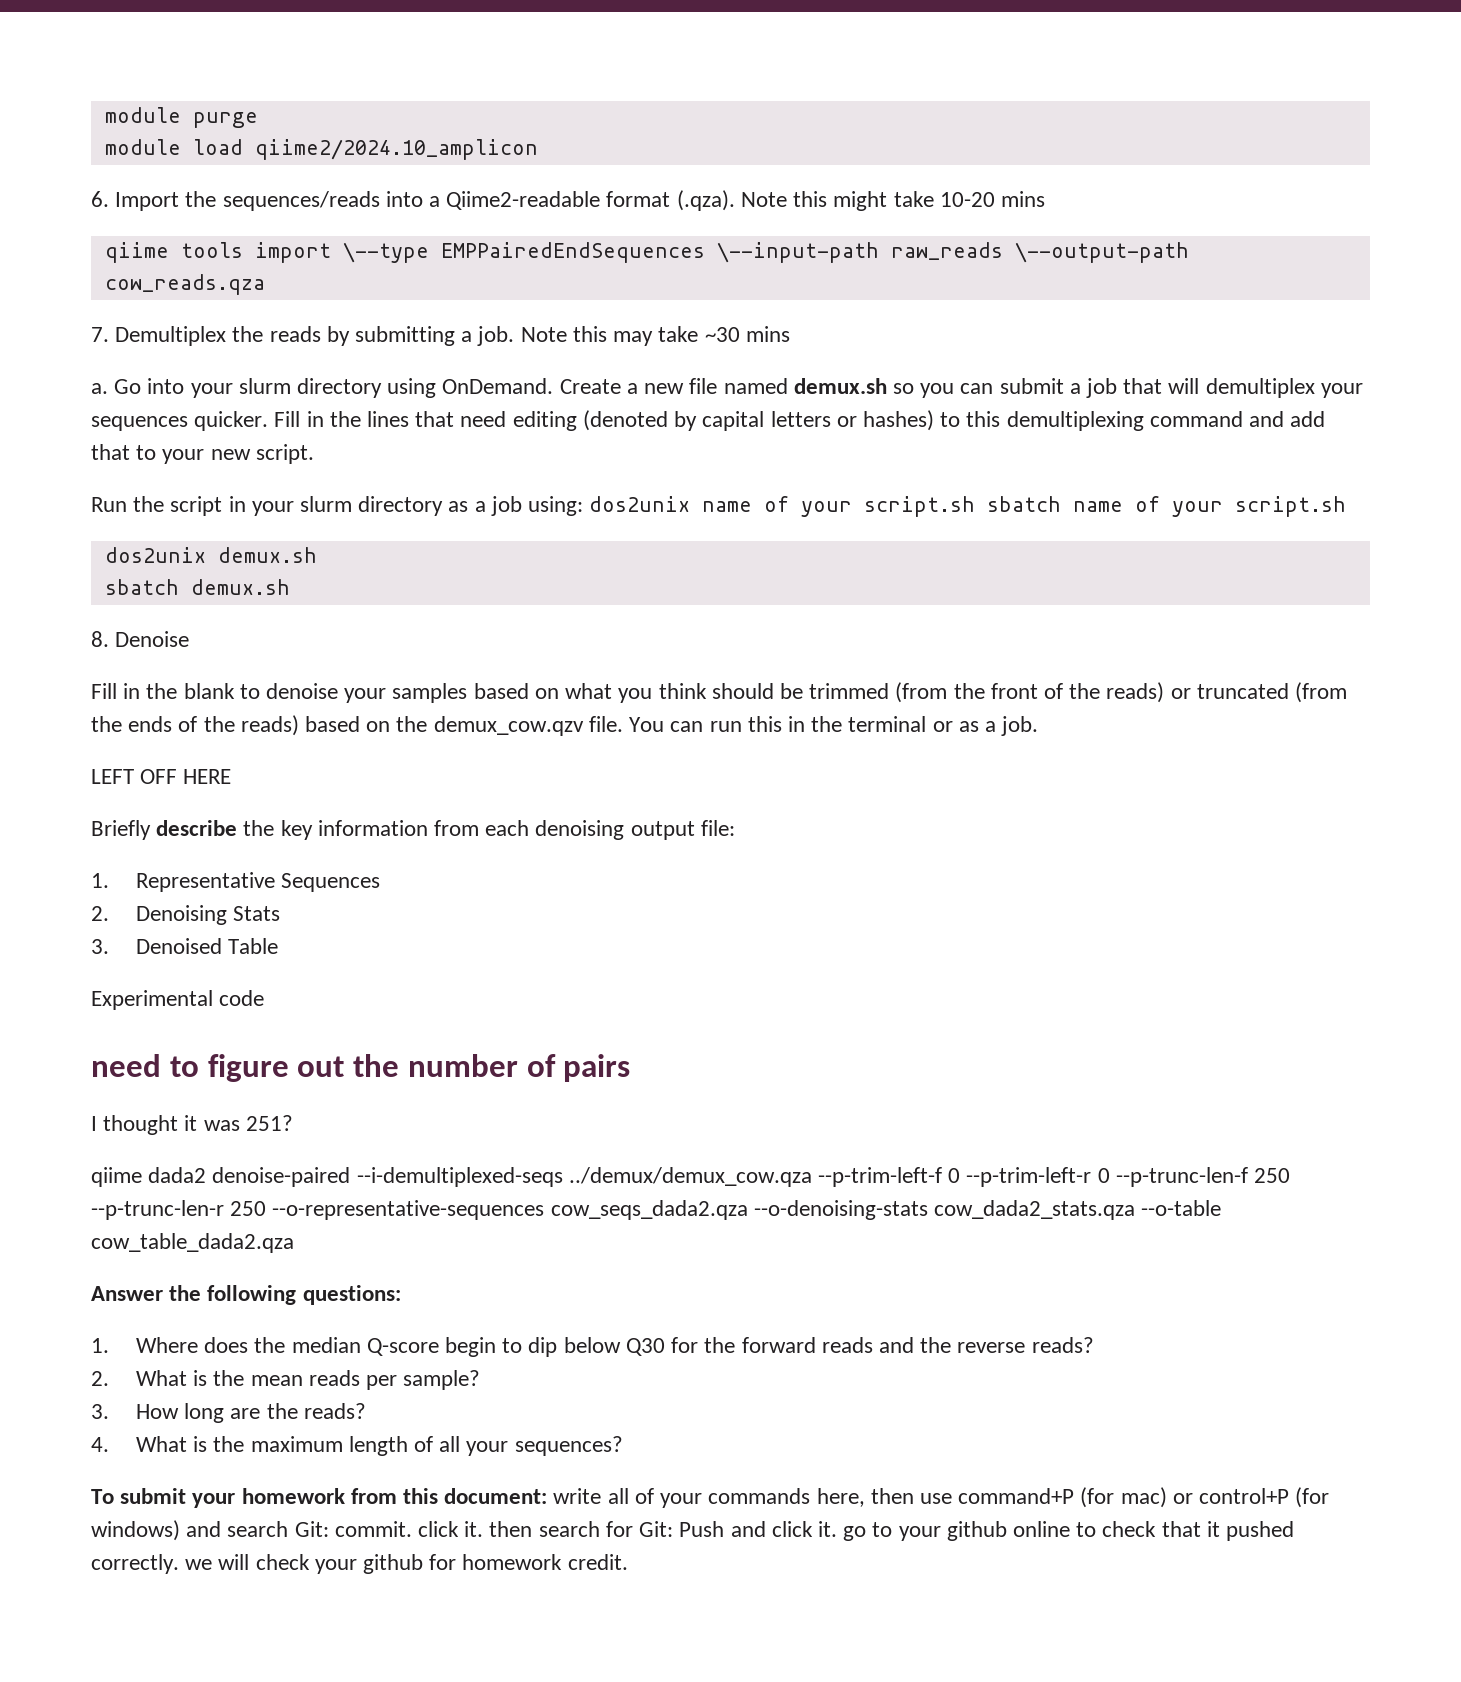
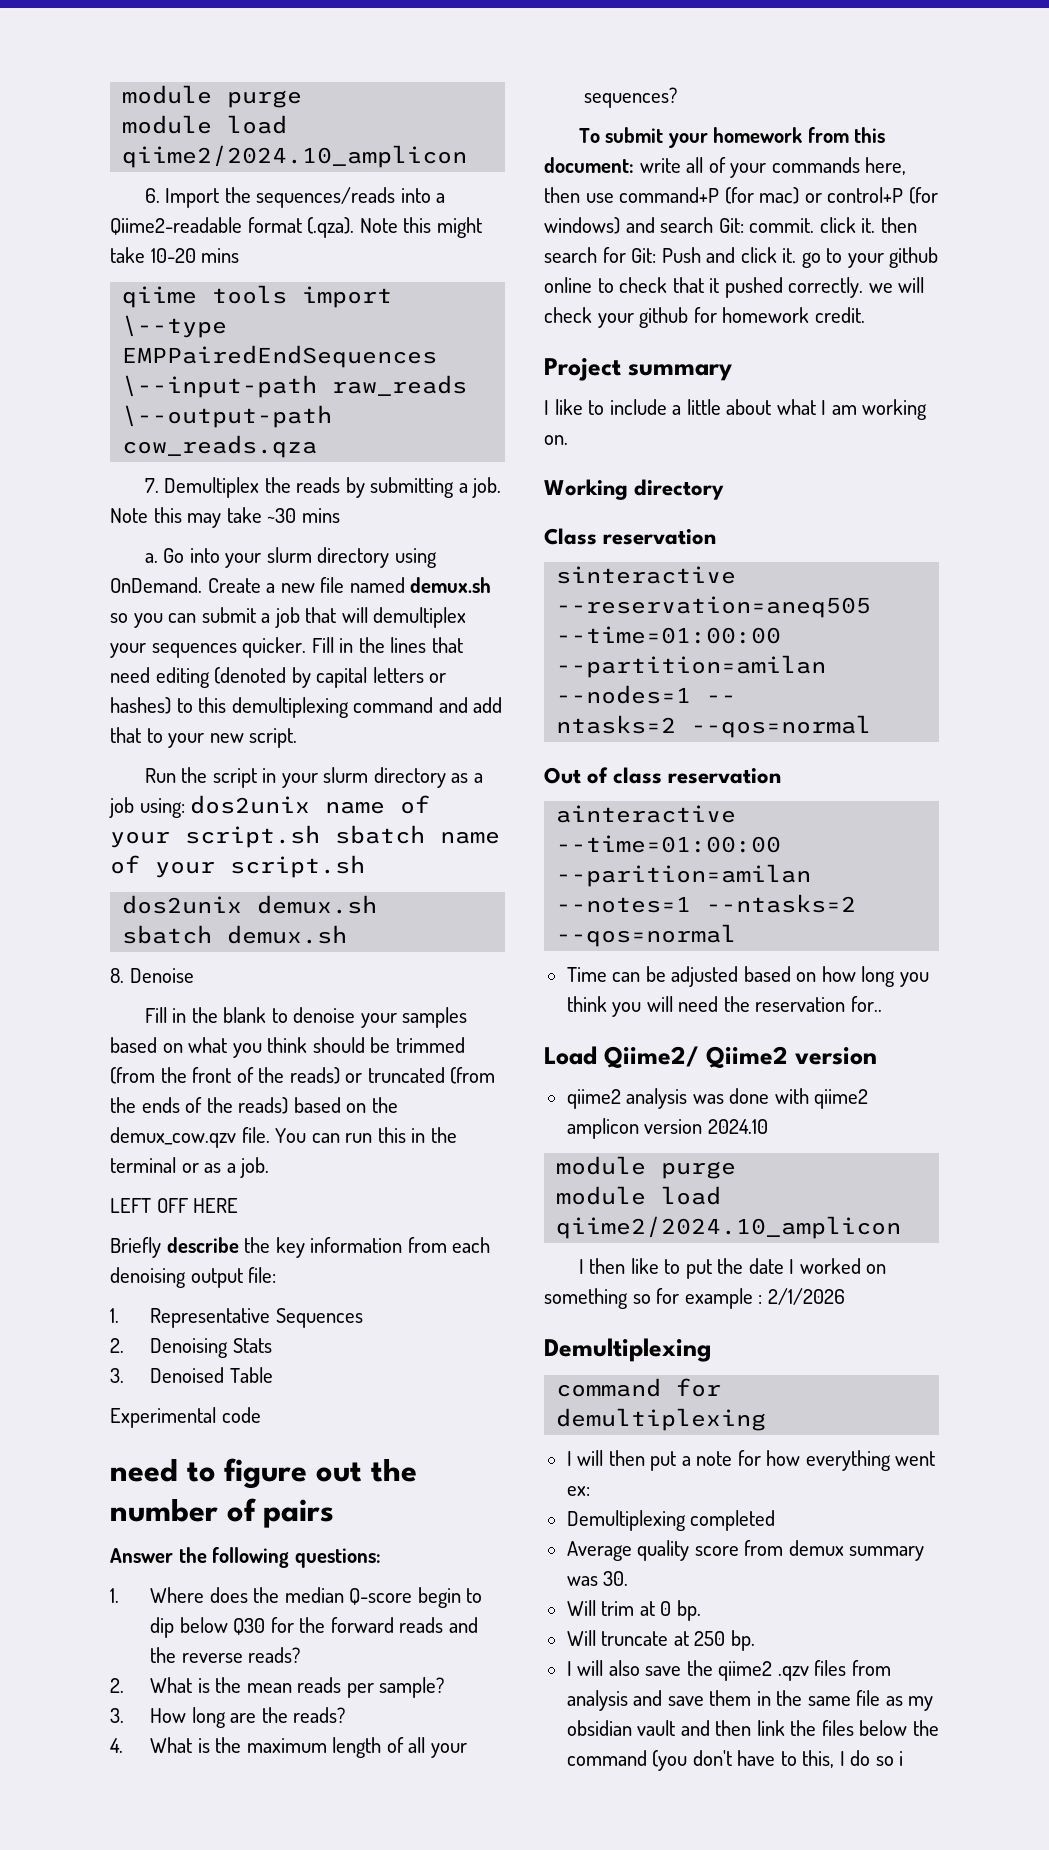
- I thought it was 251?
- qiime dada2 denoise-paired --i-demultiplexed-seqs ../demux/demux_cow.qza --p-trim-left-f 0 --p-trim-left-r 0 --p-trunc-len-f 250 --p-trunc-len-r 250 --o-representative-sequences cow_seqs_dada2.qza --o-denoising-stats cow_dada2_stats.qza --o-table cow_table_dada2.qza
+ Project summary
+ I like to include a little about what I am working on.
+ Working directory
+ Class reservation
+ sinteractive --reservation=aneq505 --time=01:00:00 --partition=amilan --nodes=1 --
+ ntasks=2 --qos=normal
+ Out of class reservation
+ ainteractive --time=01:00:00 --parition=amilan --notes=1 --ntasks=2 --qos=normal
+ Time can be adjusted based on how long you think you will need the reservation for..
+ Load Qiime2/ Qiime2 version
+ qiime2 analysis was done with qiime2 amplicon version 2024.10
+ module purge
+ module load qiime2/2024.10_amplicon
+ I then like to put the date I worked on something so for example : 2/1/2026
+ Demultiplexing
+ command for demultiplexing
+ I will then put a note for how everything went ex:
+ Demultiplexing completed
+ Average quality score from demux summary was 30.
+ Will trim at 0 bp.
+ Will truncate at 250 bp.
+ I will also save the qiime2 .qzv files from analysis and save them in the same file as my obsidian vault and then link the files below the command (you don't have to this, I do so i

